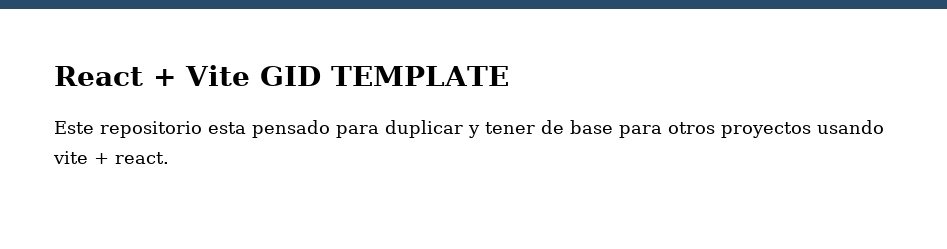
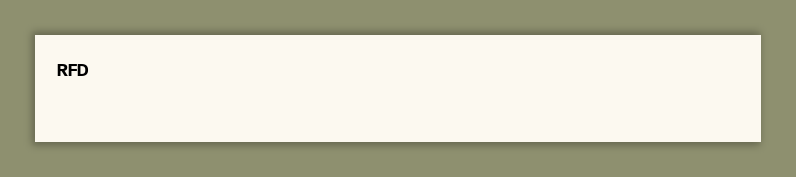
- React + Vite GID TEMPLATE
- Este repositorio esta pensado para duplicar y tener de base para otros proyectos usando vite + react.
+ RFD

